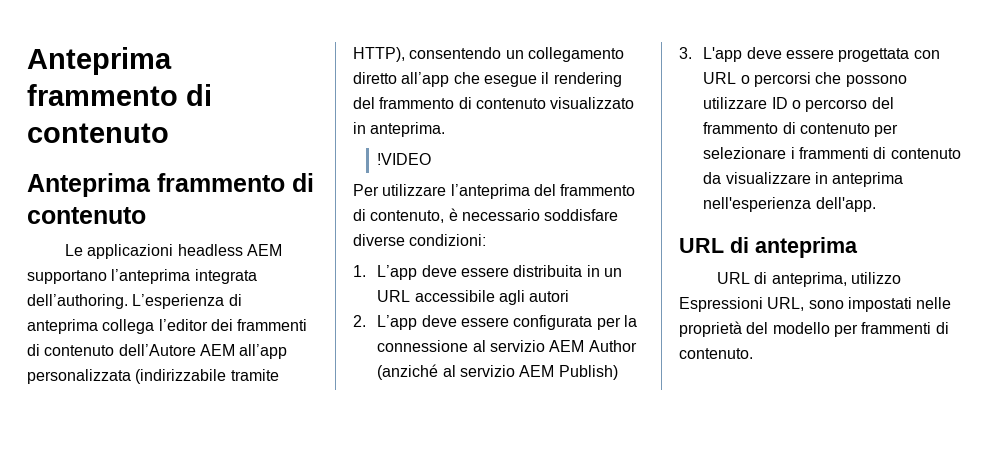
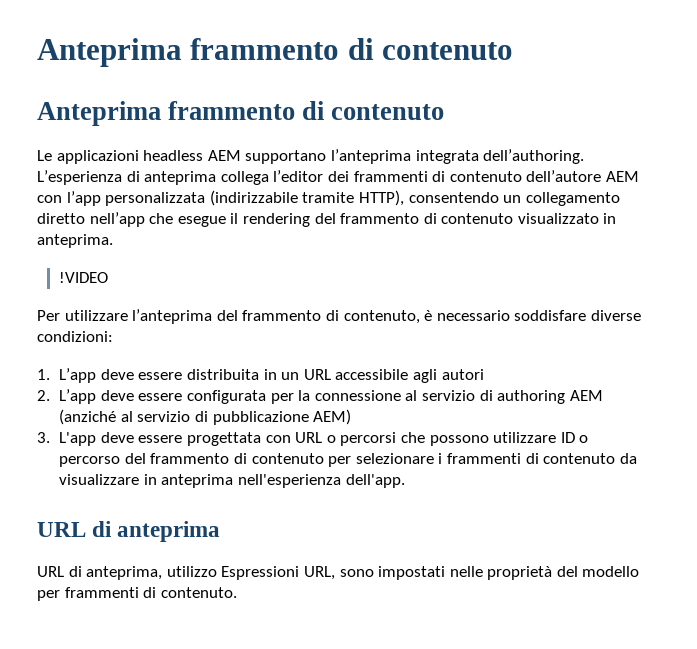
- L’esperienza di anteprima collega l’editor dei frammenti di contenuto dell’Autore AEM all’app personalizzata (indirizzabile tramite HTTP), consentendo un collegamento diretto all’app che esegue il rendering del frammento di contenuto visualizzato in anteprima.
+ L’esperienza di anteprima collega l’editor dei frammenti di contenuto dell’autore AEM con l’app personalizzata (indirizzabile tramite HTTP), consentendo un collegamento diretto nell’app che esegue il rendering del frammento di contenuto visualizzato in anteprima.
- 2. L’app deve essere configurata per la connessione al servizio AEM Author (anziché al servizio AEM Publish)
+ 2. L’app deve essere configurata per la connessione al servizio di authoring AEM (anziché al servizio di pubblicazione AEM)

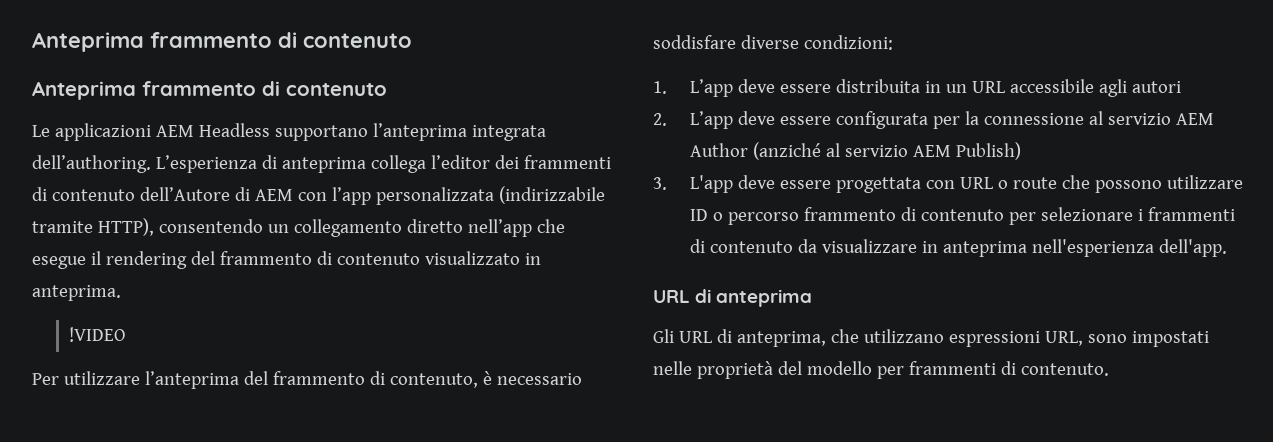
- Le applicazioni headless AEM supportano l’anteprima integrata dell’authoring.
+ Le applicazioni AEM Headless supportano l’anteprima integrata dell’authoring.
- L’esperienza di anteprima collega l’editor dei frammenti di contenuto dell’autore AEM con l’app personalizzata (indirizzabile tramite HTTP), consentendo un collegamento diretto nell’app che esegue il rendering del frammento di contenuto visualizzato in anteprima.
+ L’esperienza di anteprima collega l’editor dei frammenti di contenuto dell’Autore di AEM con l’app personalizzata (indirizzabile tramite HTTP), consentendo un collegamento diretto nell’app che esegue il rendering del frammento di contenuto visualizzato in anteprima.
- 2. L’app deve essere configurata per la connessione al servizio di authoring AEM (anziché al servizio di pubblicazione AEM)
+ 2. L’app deve essere configurata per la connessione al servizio AEM Author (anziché al servizio AEM Publish)
- 3. L'app deve essere progettata con URL o percorsi che possono utilizzare ID o percorso del frammento di contenuto per selezionare i frammenti di contenuto da visualizzare in anteprima nell'esperienza dell'app.
+ 3. L'app deve essere progettata con URL o route che possono utilizzare ID o percorso frammento di contenuto per selezionare i frammenti di contenuto da visualizzare in anteprima nell'esperienza dell'app.
- URL di anteprima, utilizzo Espressioni URL, sono impostati nelle proprietà del modello per frammenti di contenuto.
+ Gli URL di anteprima, che utilizzano espressioni URL, sono impostati nelle proprietà del modello per frammenti di contenuto.

